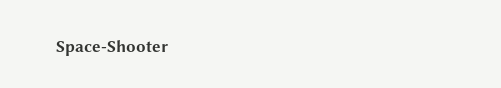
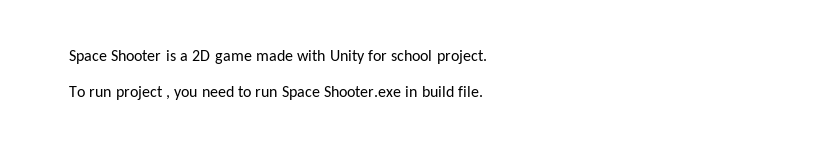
- Space-Shooter
+ Space Shooter is a 2D game made with Unity for school project.
+ To run project , you need to run Space Shooter.exe in build file.

